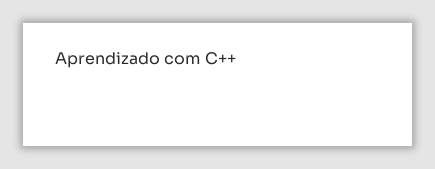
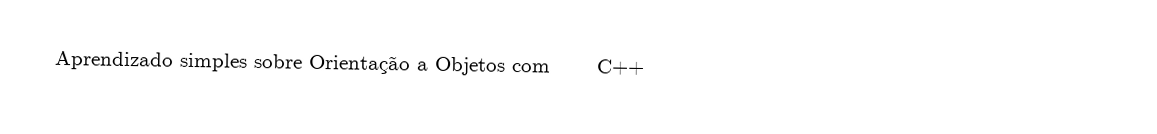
- Aprendizado com C++
+ Aprendizado simples sobre Orientação a Objetos com C++

